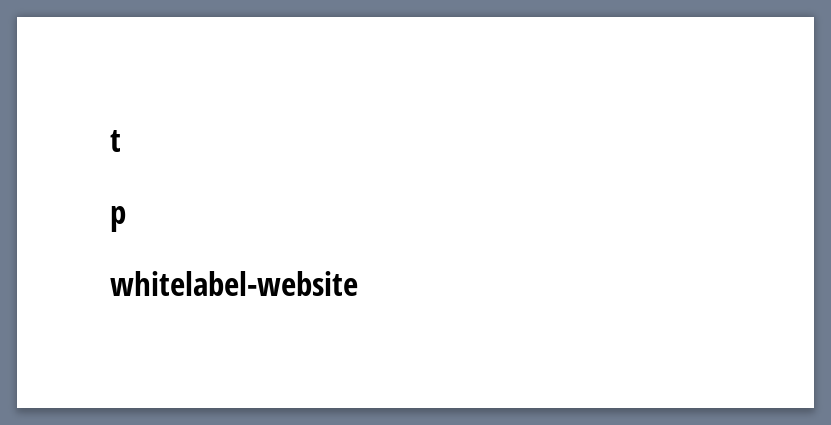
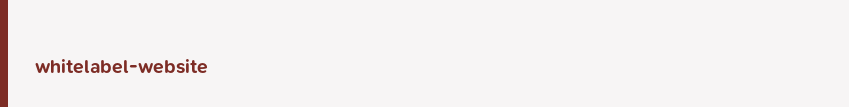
- t
- p

